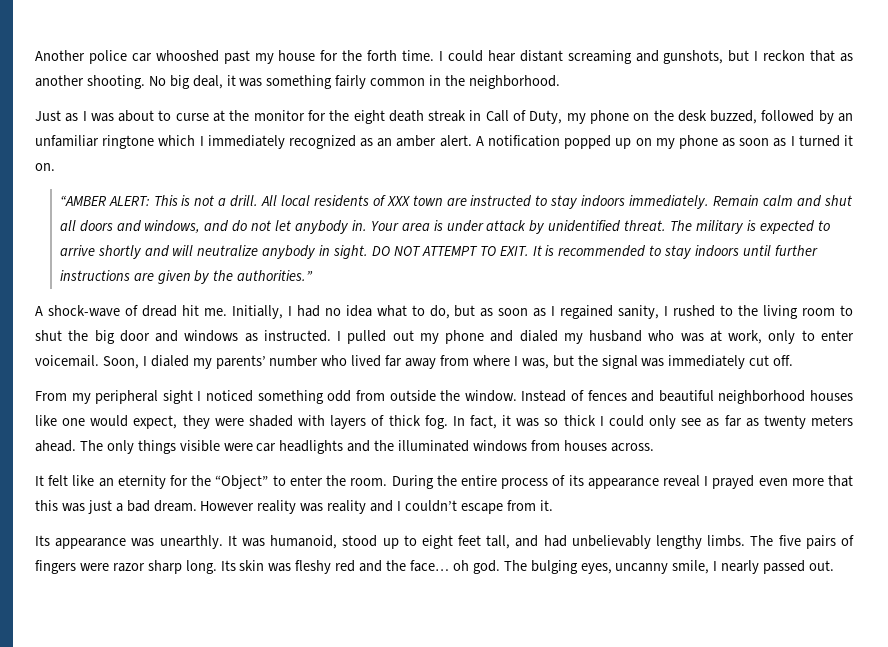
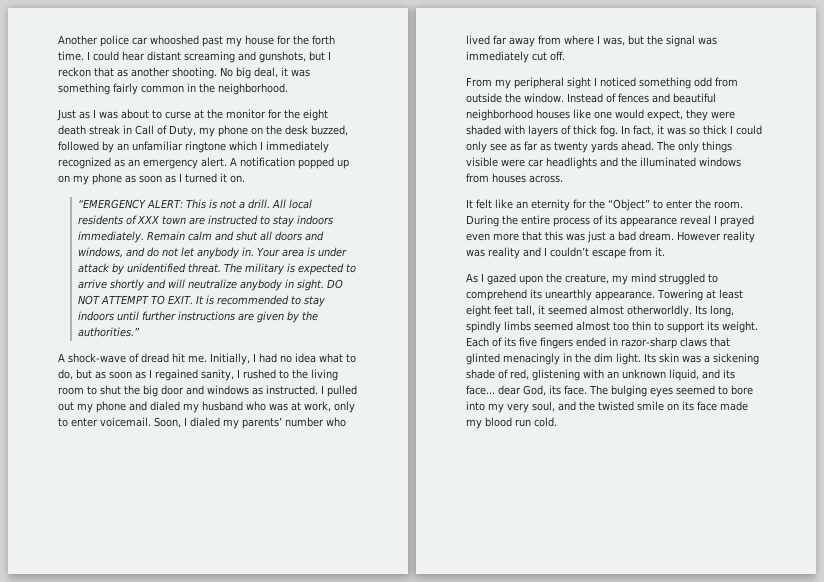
- Just as I was about to curse at the monitor for the eight death streak in Call of Duty, my phone on the desk buzzed, followed by an unfamiliar ringtone which I immediately recognized as an amber alert.
+ Just as I was about to curse at the monitor for the eight death streak in Call of Duty, my phone on the desk buzzed, followed by an unfamiliar ringtone which I immediately recognized as an emergency alert.
- “AMBER ALERT: This is not a drill.
+ “EMERGENCY ALERT: This is not a drill.
- In fact, it was so thick I could only see as far as twenty meters ahead.
+ In fact, it was so thick I could only see as far as twenty yards ahead.
- Its appearance was unearthly. It was humanoid, stood up to eight feet tall, and had unbelievably lengthy limbs. The five pairs of fingers were razor sharp long. Its skin was fleshy red and the face… oh god. The bulging eyes, uncanny smile, I nearly passed out.
+ As I gazed upon the creature, my mind struggled to comprehend its unearthly appearance. Towering at least eight feet tall, it seemed almost otherworldly. Its long, spindly limbs seemed almost too thin to support its weight. Each of its five fingers ended in razor-sharp claws that glinted menacingly in the dim light. Its skin was a sickening shade of red, glistening with an unknown liquid, and its face... dear God, its face. The bulging eyes seemed to bore into my very soul, and the twisted smile on its face made my blood run cold.

